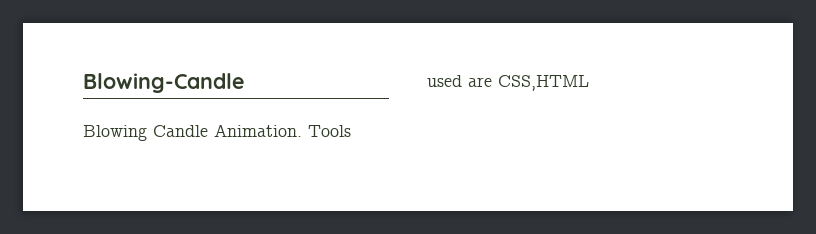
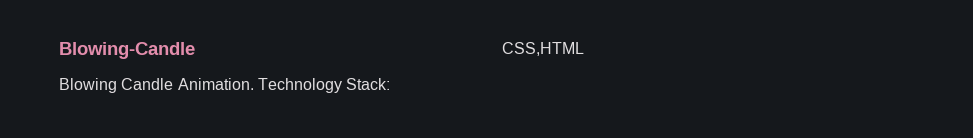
- Tools used are CSS,HTML
+ Technology Stack: CSS,HTML

